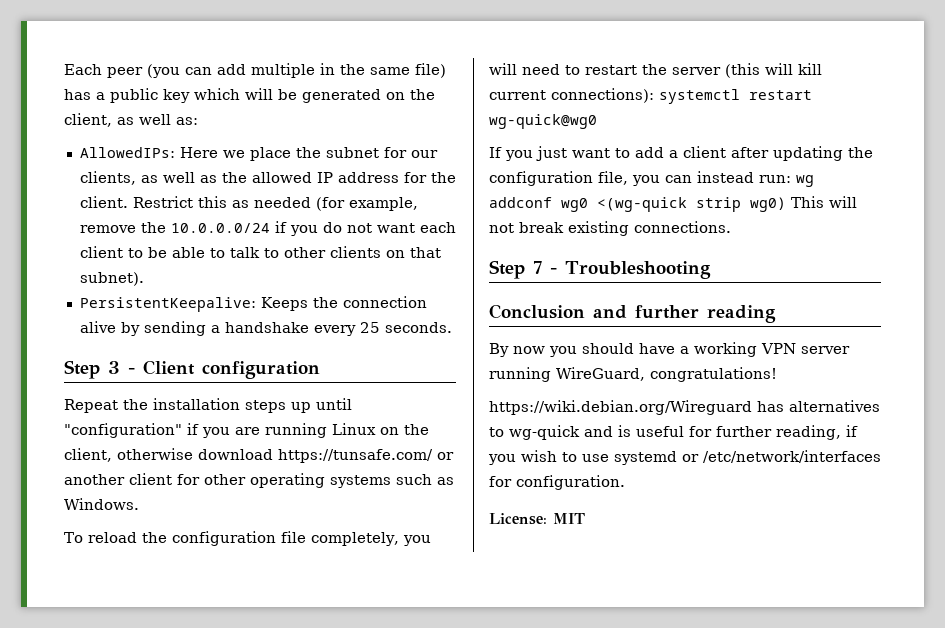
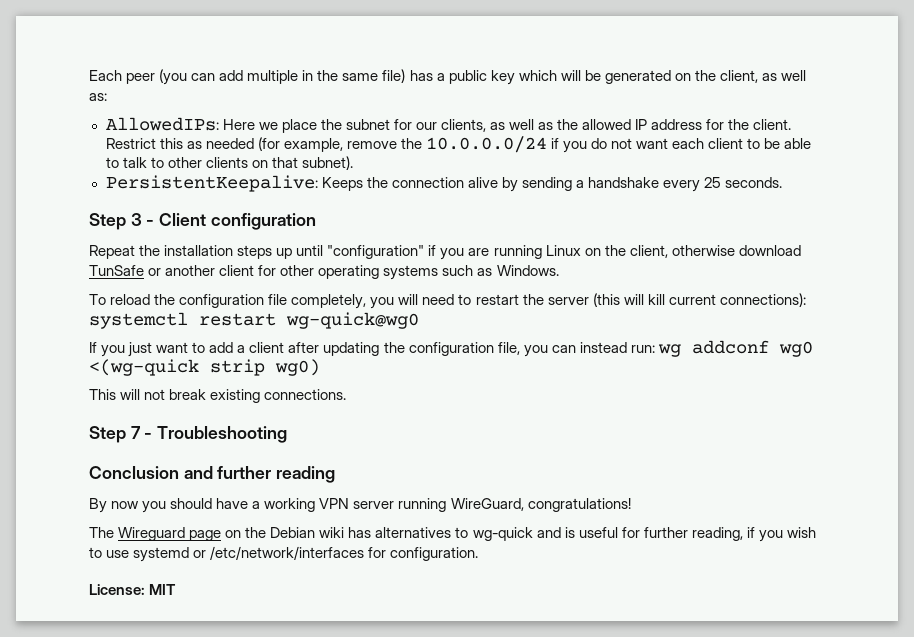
- Repeat the installation steps up until "configuration" if you are running Linux on the client, otherwise download https://tunsafe.com/ or another client for other operating systems such as Windows.
+ Repeat the installation steps up until "configuration" if you are running Linux on the client, otherwise download TunSafe or another client for other operating systems such as Windows.
- If you just want to add a client after updating the configuration file, you can instead run: wg addconf wg0 <(wg-quick strip wg0) This will not break existing connections.
+ If you just want to add a client after updating the configuration file, you can instead run: wg addconf wg0 <(wg-quick strip wg0)
+ This will not break existing connections.
- https://wiki.debian.org/Wireguard has alternatives to wg-quick and is useful for further reading, if you wish to use systemd or /etc/network/interfaces for configuration.
+ The Wireguard page on the Debian wiki has alternatives to wg-quick and is useful for further reading, if you wish to use systemd or /etc/network/interfaces for configuration.

